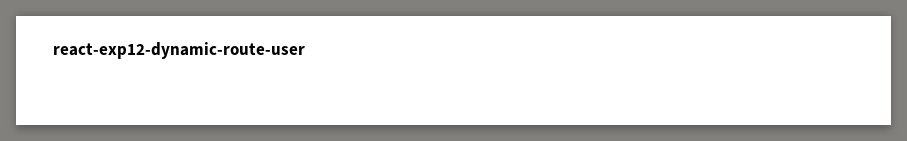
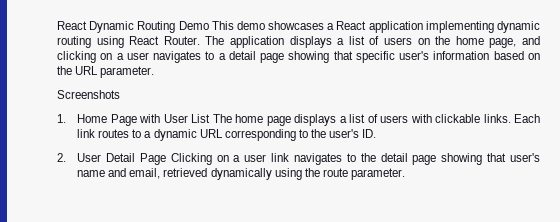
- react-exp12-dynamic-route-user
+ React Dynamic Routing Demo This demo showcases a React application implementing dynamic routing using React Router. The application displays a list of users on the home page, and clicking on a user navigates to a detail page showing that specific user's information based on the URL parameter.
+ Screenshots
+ 1. Home Page with User List The home page displays a list of users with clickable links. Each link routes to a dynamic URL corresponding to the user's ID.
+ 2. User Detail Page Clicking on a user link navigates to the detail page showing that user's name and email, retrieved dynamically using the route parameter.

